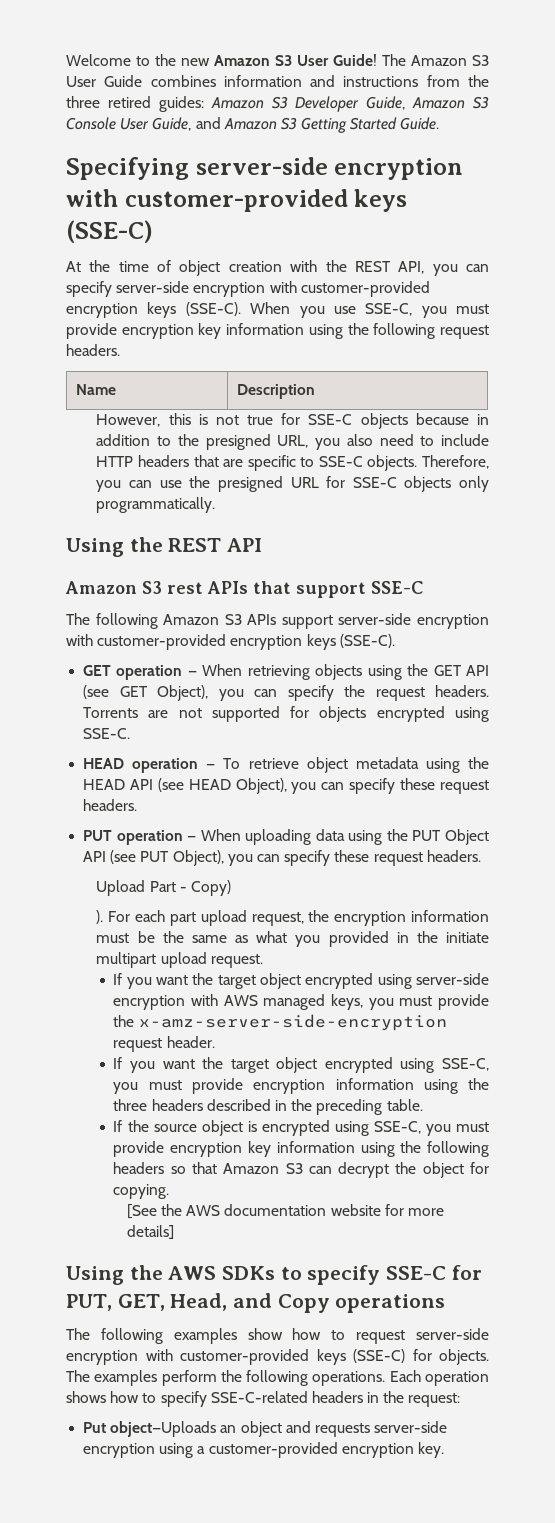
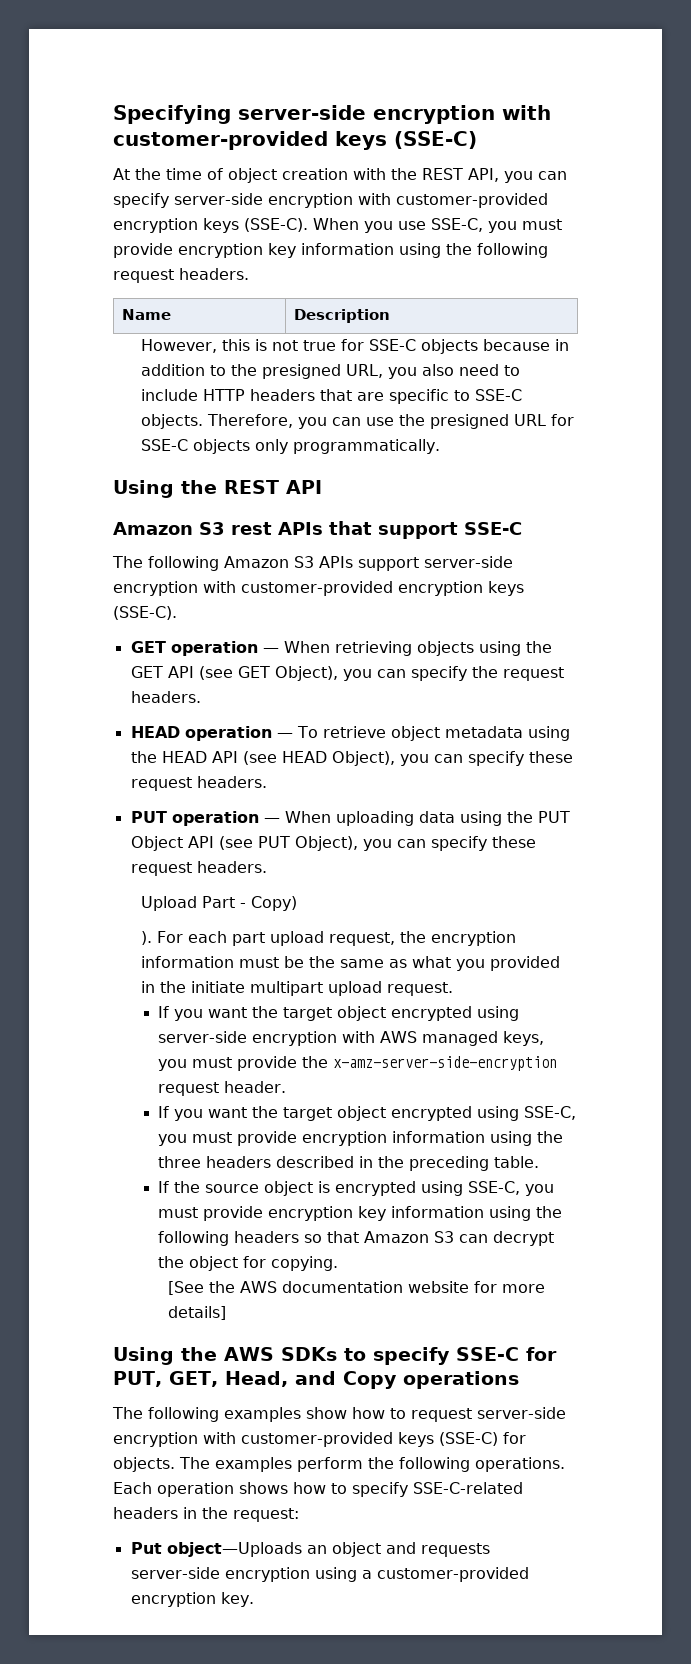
- Welcome to the new Amazon S3 User Guide! The Amazon S3 User Guide combines information and instructions from the three retired guides: Amazon S3 Developer Guide, Amazon S3 Console User Guide, and Amazon S3 Getting Started Guide.
- Torrents are not supported for objects encrypted using SSE-C.

